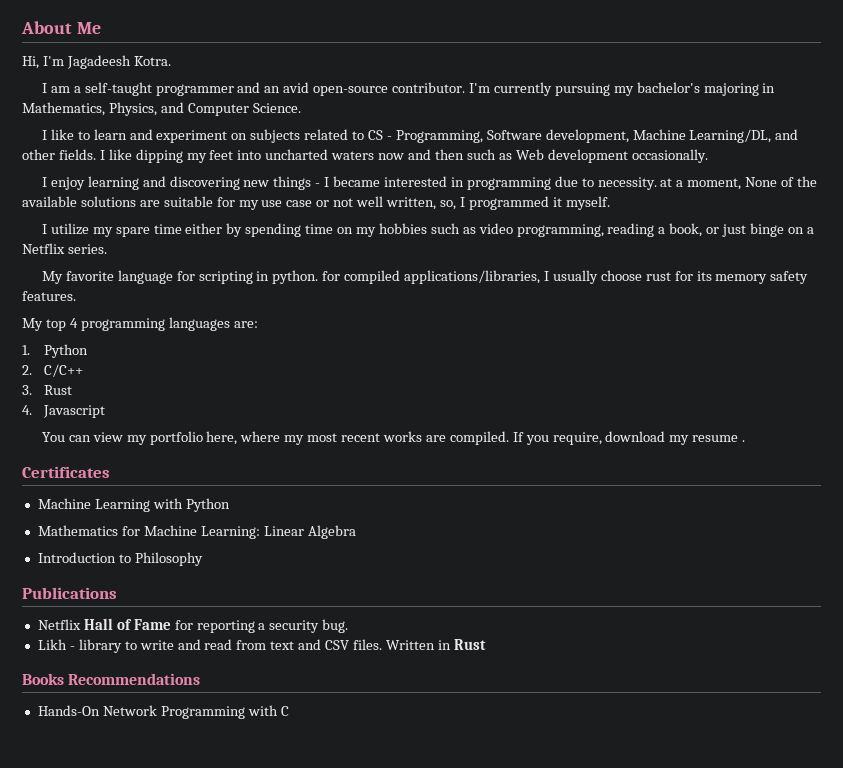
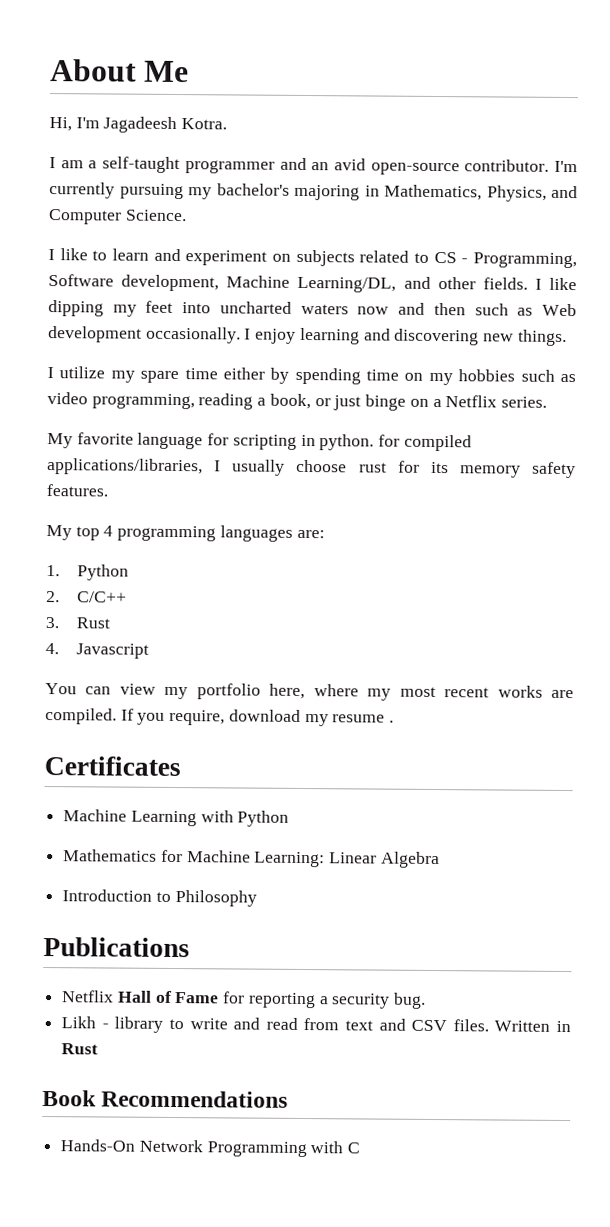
- I like dipping my feet into uncharted waters now and then such as Web development occasionally.
- I enjoy learning and discovering new things - I became interested in programming due to necessity. at a moment, None of the available solutions are suitable for my use case or not well written, so, I programmed it myself.
+ I like dipping my feet into uncharted waters now and then such as Web development occasionally. I enjoy learning and discovering new things.
- Books Recommendations
+ Book Recommendations

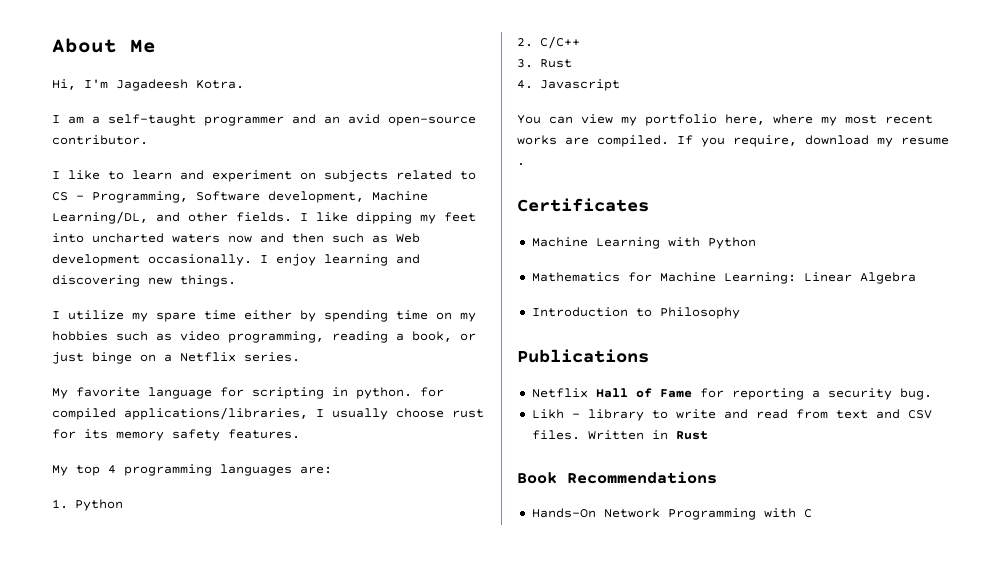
- I'm currently pursuing my bachelor's majoring in Mathematics, Physics, and Computer Science.

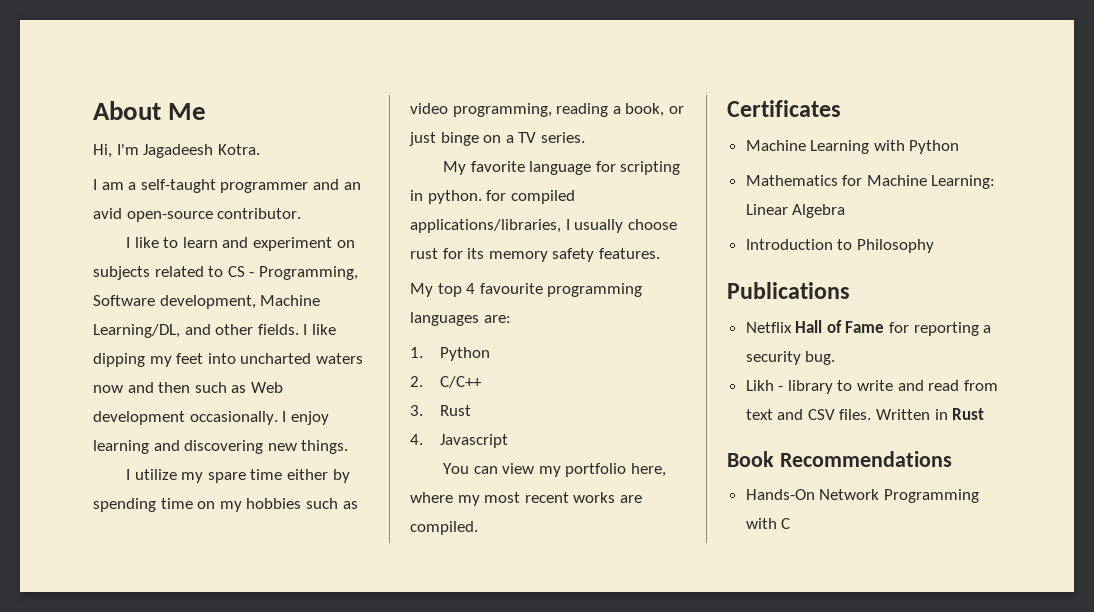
- I utilize my spare time either by spending time on my hobbies such as video programming, reading a book, or just binge on a Netflix series.
+ I utilize my spare time either by spending time on my hobbies such as video programming, reading a book, or just binge on a TV series.
- My top 4 programming languages are:
+ My top 4 favourite programming languages are:
- If you require, download my resume .

